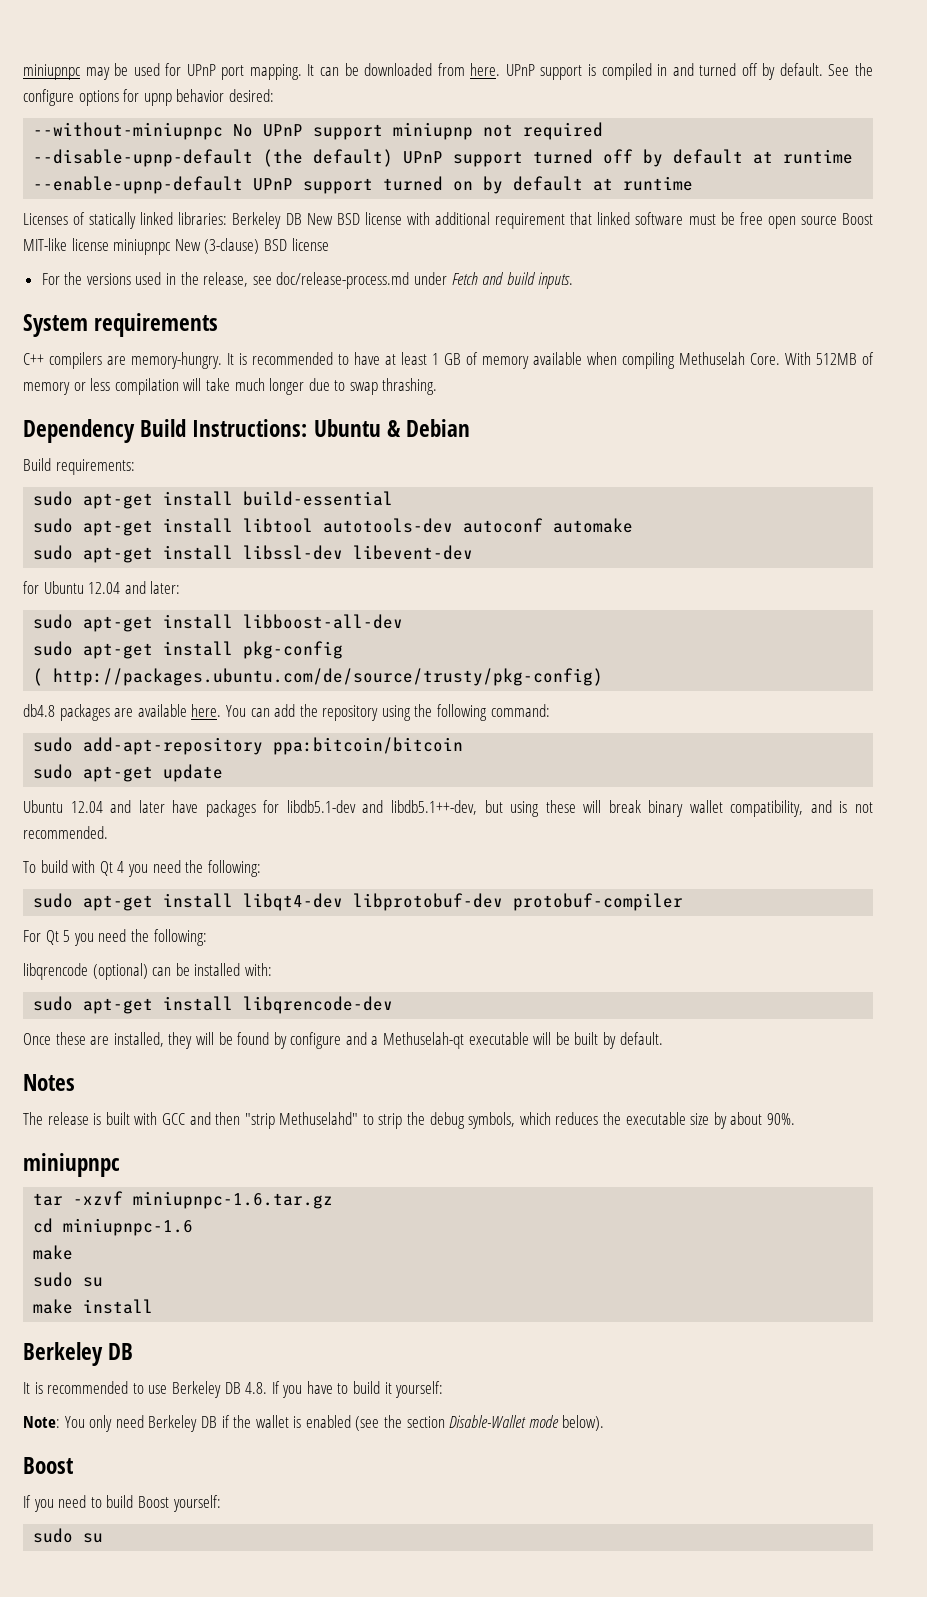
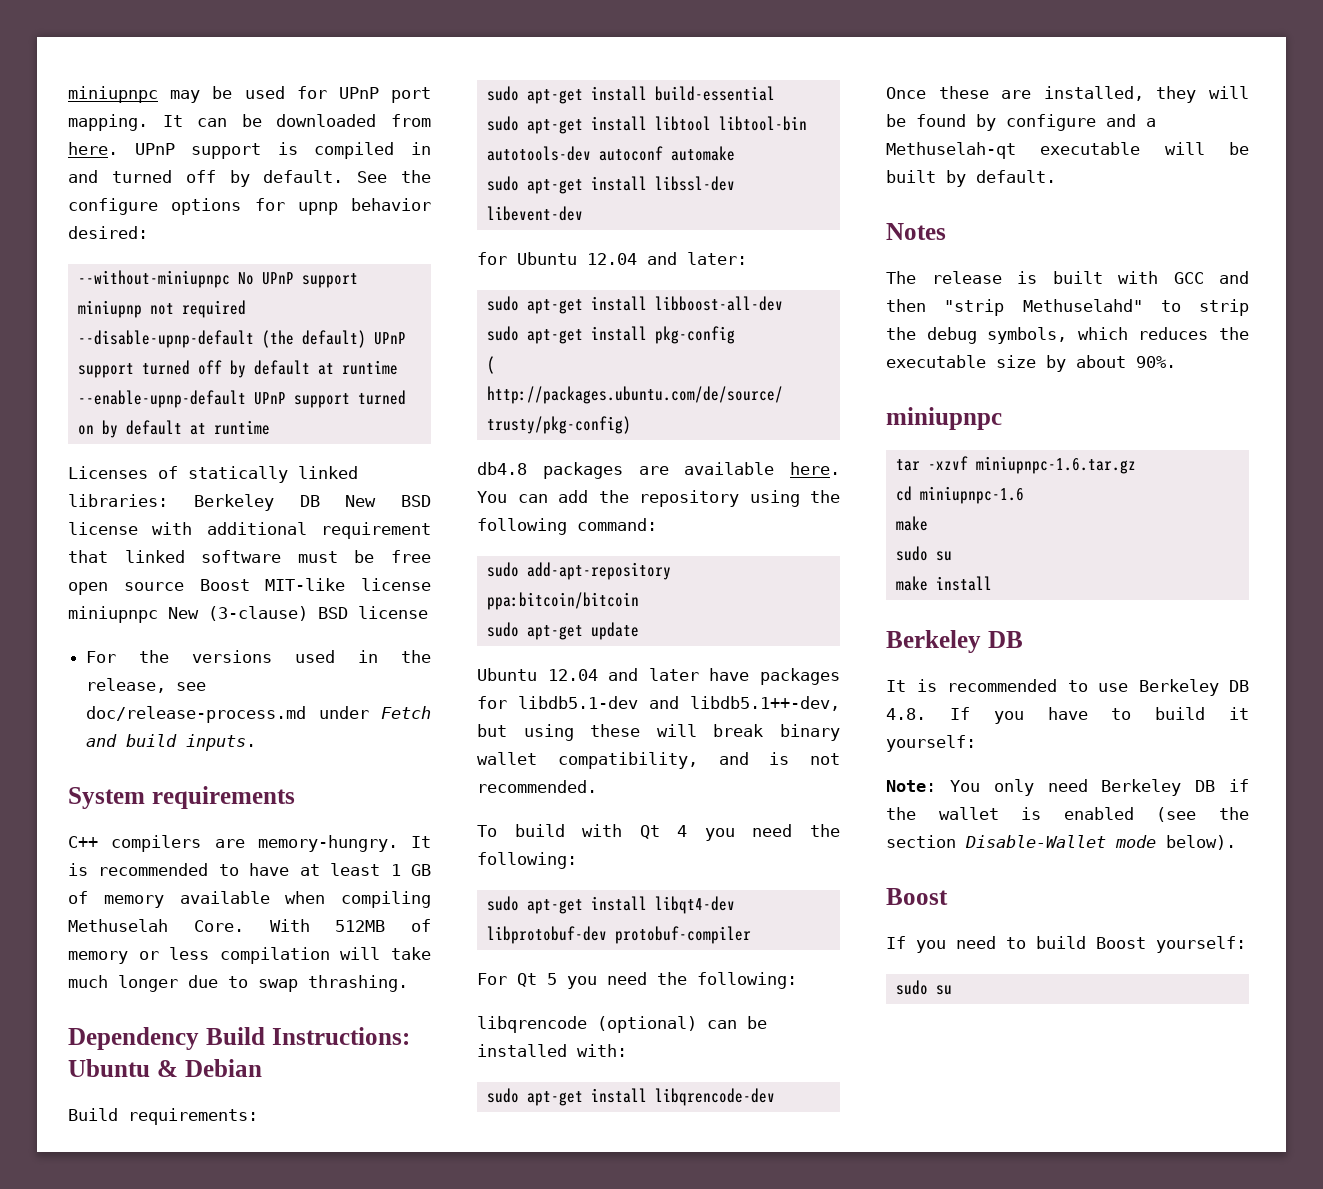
- sudo apt-get install libtool autotools-dev autoconf automake
+ sudo apt-get install libtool libtool-bin autotools-dev autoconf automake

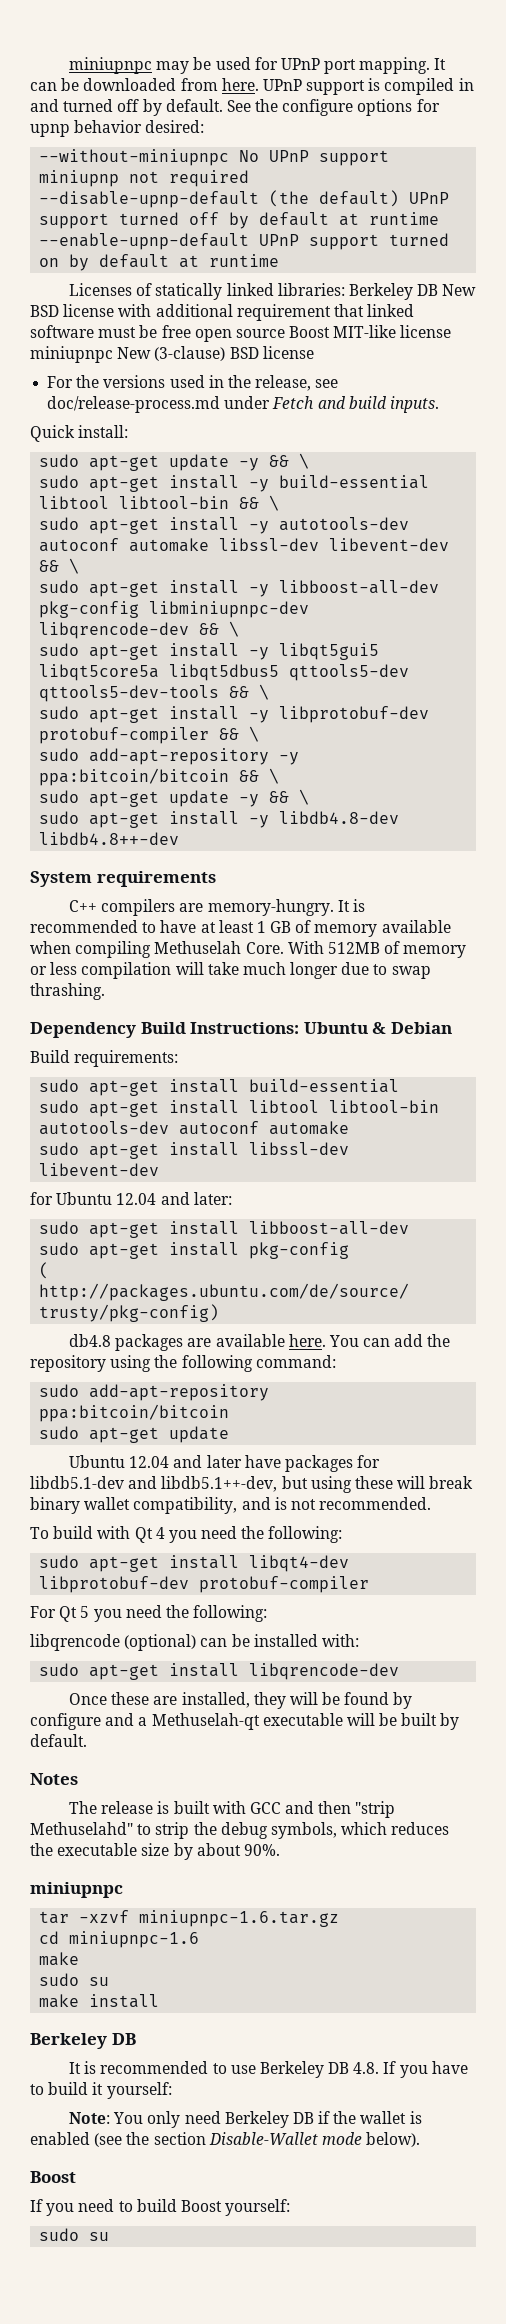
+ Quick install:
+ sudo apt-get update -y && \
+ sudo apt-get install -y build-essential libtool libtool-bin && \
+ sudo apt-get install -y autotools-dev autoconf automake libssl-dev libevent-dev && \
+ sudo apt-get install -y libboost-all-dev pkg-config libminiupnpc-dev libqrencode-dev && \
+ sudo apt-get install -y libqt5gui5 libqt5core5a libqt5dbus5 qttools5-dev qttools5-dev-tools && \
+ sudo apt-get install -y libprotobuf-dev protobuf-compiler && \
+ sudo add-apt-repository -y ppa:bitcoin/bitcoin && \
+ sudo apt-get update -y && \
+ sudo apt-get install -y libdb4.8-dev libdb4.8++-dev

